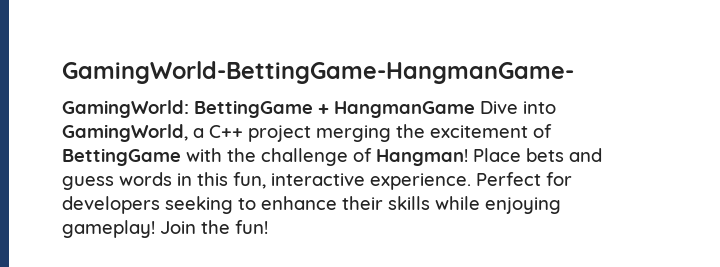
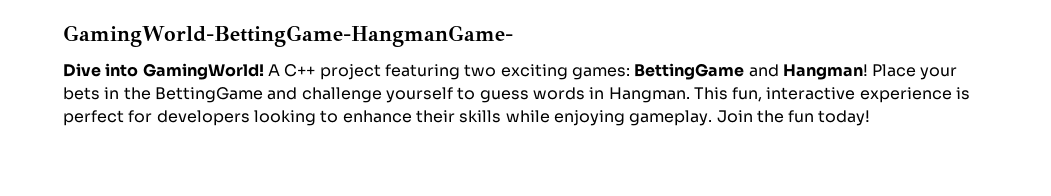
- GamingWorld: BettingGame + HangmanGame Dive into GamingWorld, a C++ project merging the excitement of BettingGame with the challenge of Hangman! Place bets and guess words in this fun, interactive experience. Perfect for developers seeking to enhance their skills while enjoying gameplay!
+ Dive into GamingWorld! A C++ project featuring two exciting games: BettingGame and Hangman! Place your bets in the BettingGame and challenge yourself to guess words in Hangman. This fun, interactive experience is perfect for developers looking to enhance their skills while enjoying gameplay.
- Join the fun!
+ Join the fun today!

